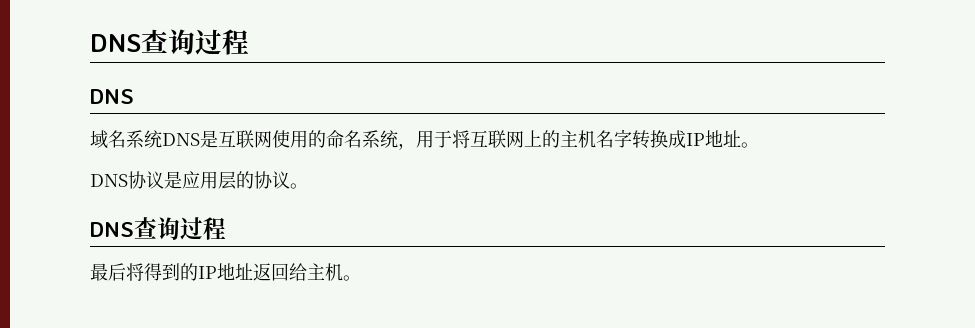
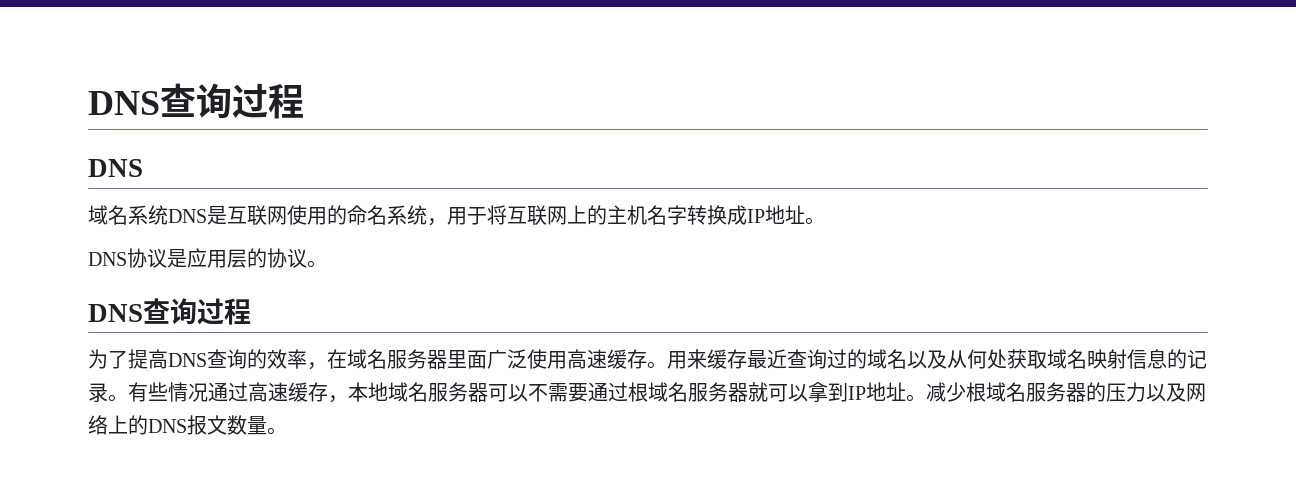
- 最后将得到的IP地址返回给主机。
+ 为了提高DNS查询的效率，在域名服务器里面广泛使用高速缓存。用来缓存最近查询过的域名以及从何处获取域名映射信息的记录。有些情况通过高速缓存，本地域名服务器可以不需要通过根域名服务器就可以拿到IP地址。减少根域名服务器的压力以及网络上的DNS报文数量。

